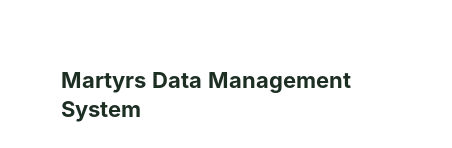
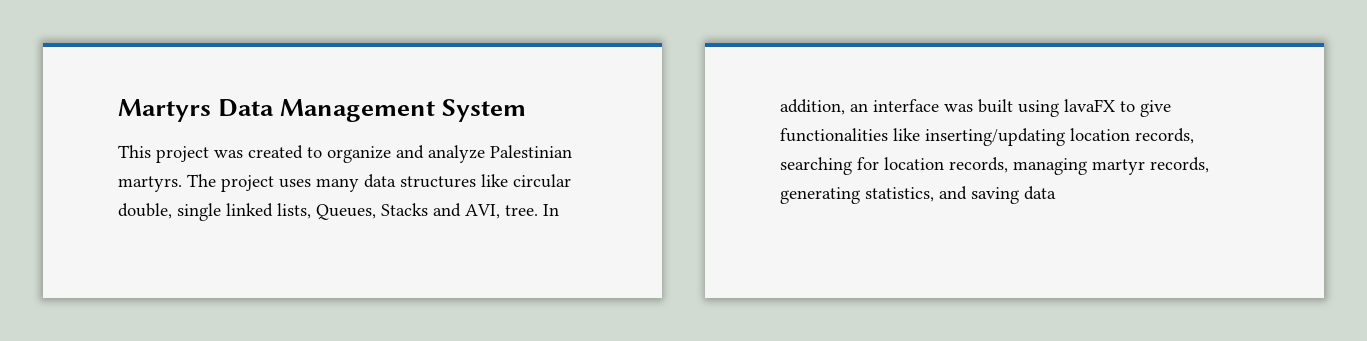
+ This project was created to organize and analyze Palestinian martyrs. The project uses many data structures like circular double, single linked lists, Queues, Stacks and AVI, tree. In addition, an interface was built using lavaFX to give functionalities like inserting/updating location records, searching for location records, managing martyr records, generating statistics, and saving data

